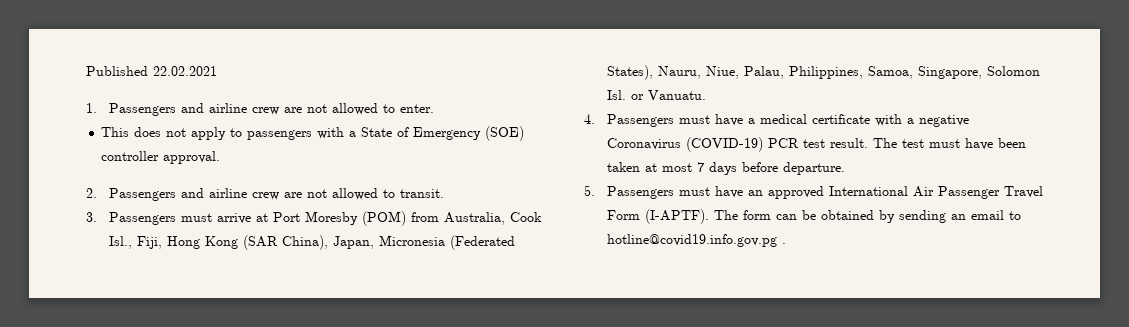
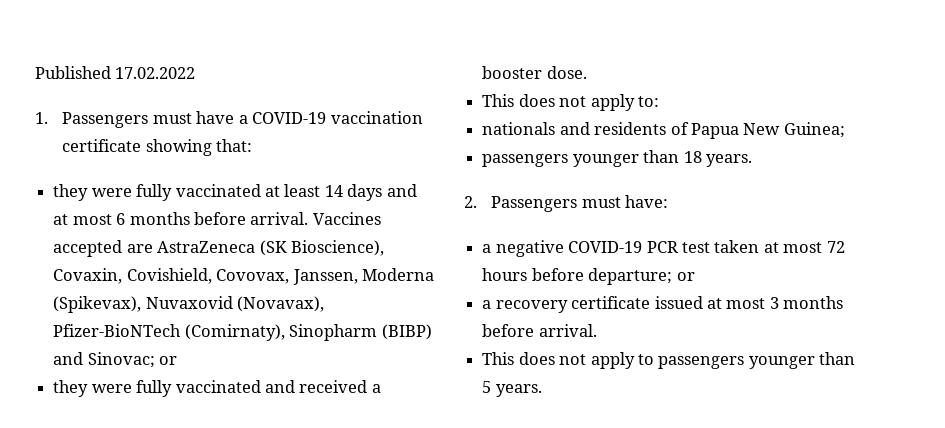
- Published 22.02.2021
+ Published 17.02.2022
- 1. Passengers and airline crew are not allowed to enter.
+ 1. Passengers must have a COVID-19 vaccination certificate showing that:
+ they were fully vaccinated at least 14 days and at most 6 months before arrival. Vaccines accepted are AstraZeneca (SK Bioscience), Covaxin, Covishield, Covovax, Janssen, Moderna (Spikevax), Nuvaxovid (Novavax), Pfizer-BioNTech (Comirnaty), Sinopharm (BIBP) and Sinovac; or
+ they were fully vaccinated and received a booster dose.
+ This does not apply to:
+ nationals and residents of Papua New Guinea;
+ passengers younger than 18 years.
+ 2. Passengers must have:
+ a negative COVID-19 PCR test taken at most 72 hours before departure; or
+ a recovery certificate issued at most 3 months before arrival.
- This does not apply to passengers with a State of Emergency (SOE) controller approval.
- 2. Passengers and airline crew are not allowed to transit.
- 3. Passengers must arrive at Port Moresby (POM) from Australia, Cook Isl., Fiji, Hong Kong (SAR China), Japan, Micronesia (Federated States), Nauru, Niue, Palau, Philippines, Samoa, Singapore, Solomon Isl. or Vanuatu.
- 4. Passengers must have a medical certificate with a negative Coronavirus (COVID-19) PCR test result. The test must have been taken at most 7 days before departure.
- 5. Passengers must have an approved International Air Passenger Travel Form (I-APTF). The form can be obtained by sending an email to hotline@covid19.info.gov.pg .
+ This does not apply to passengers younger than 5 years.

